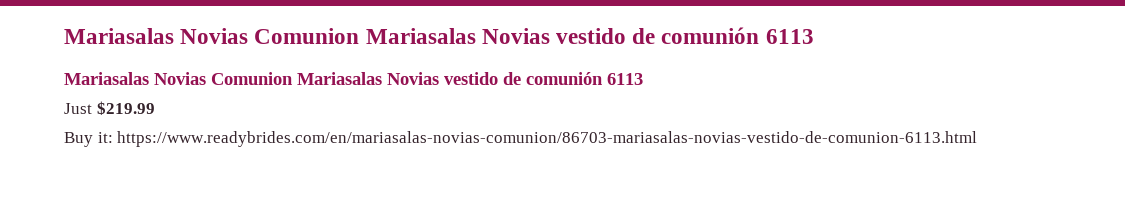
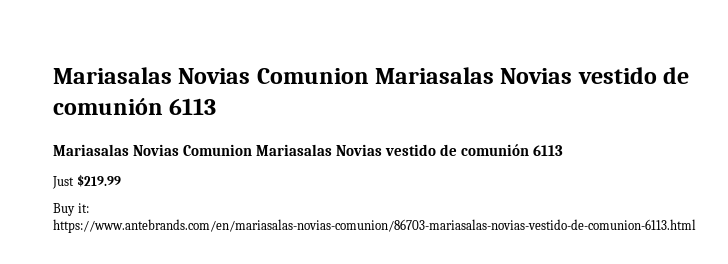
- Buy it: https://www.readybrides.com/en/mariasalas-novias-comunion/86703-mariasalas-novias-vestido-de-comunion-6113.html
+ Buy it: https://www.antebrands.com/en/mariasalas-novias-comunion/86703-mariasalas-novias-vestido-de-comunion-6113.html

